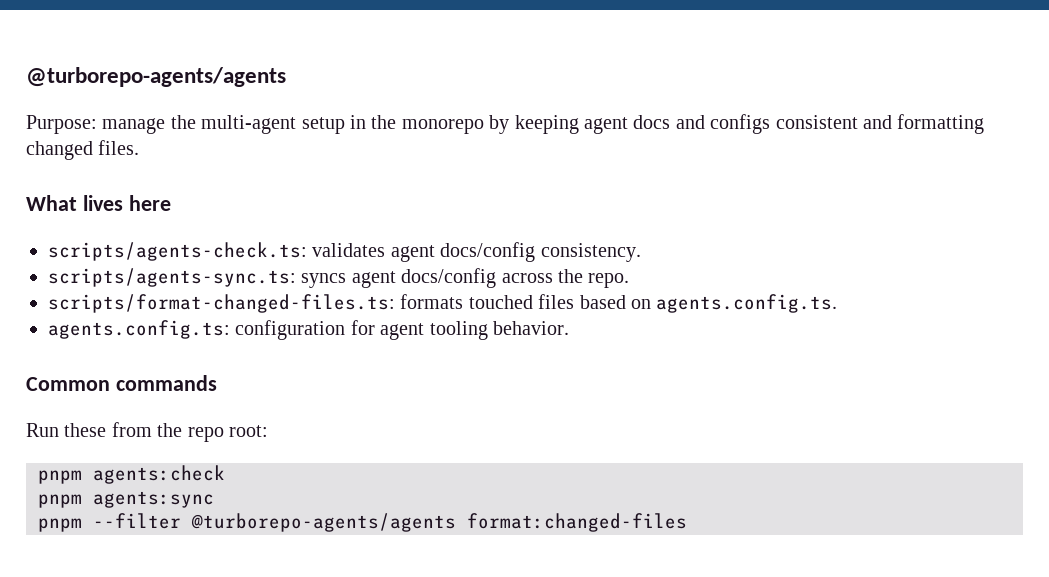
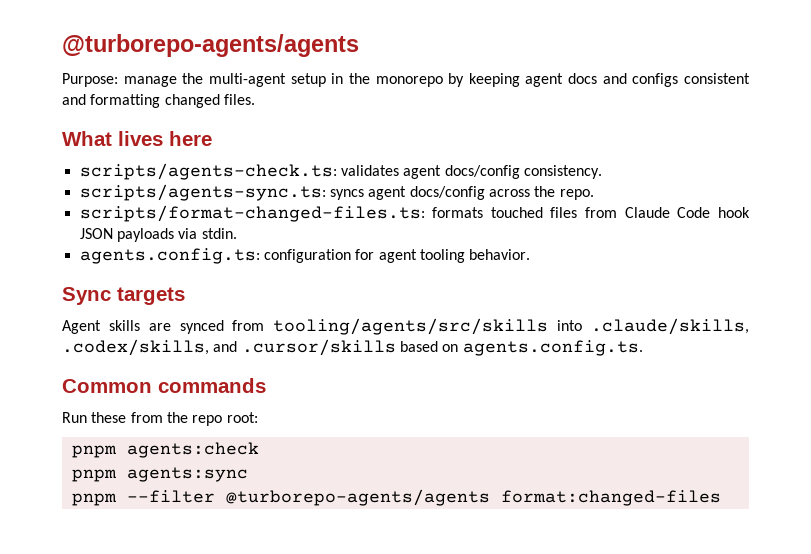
- scripts/format-changed-files.ts: formats touched files based on agents.config.ts.
+ scripts/format-changed-files.ts: formats touched files from Claude Code hook JSON payloads via stdin.
+ Sync targets
+ Agent skills are synced from tooling/agents/src/skills into .claude/skills, .codex/skills, and .cursor/skills based on agents.config.ts.

